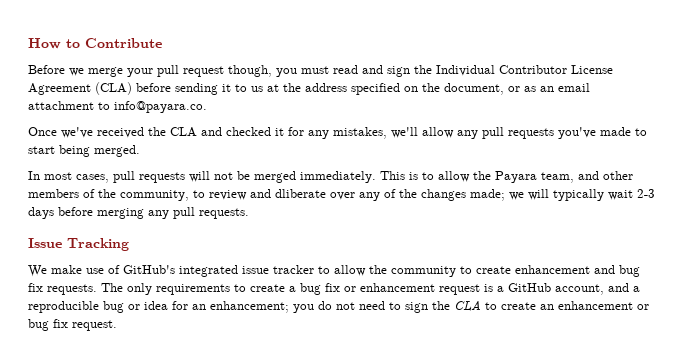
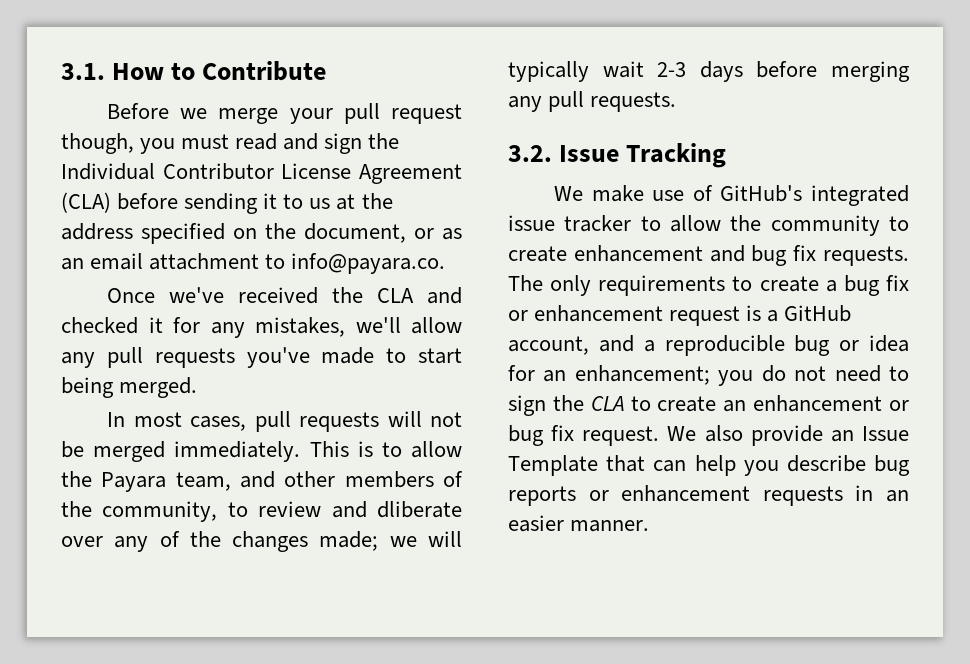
- How to Contribute
+ 3.1. How to Contribute
- Issue Tracking
+ 3.2. Issue Tracking
+ We also provide an Issue Template that can help you describe bug reports or enhancement requests in an easier manner.

